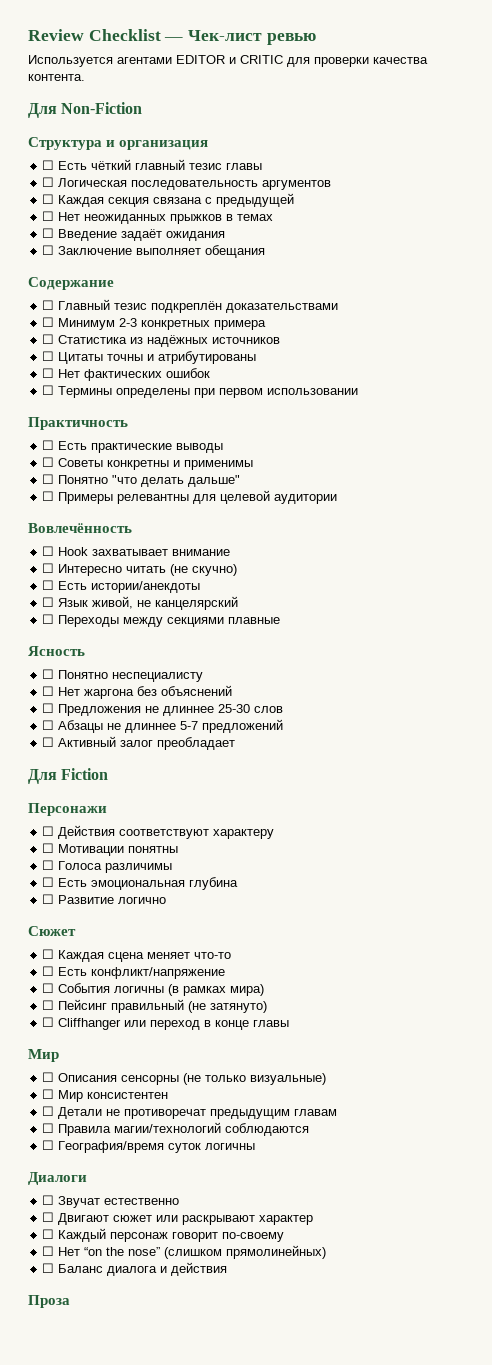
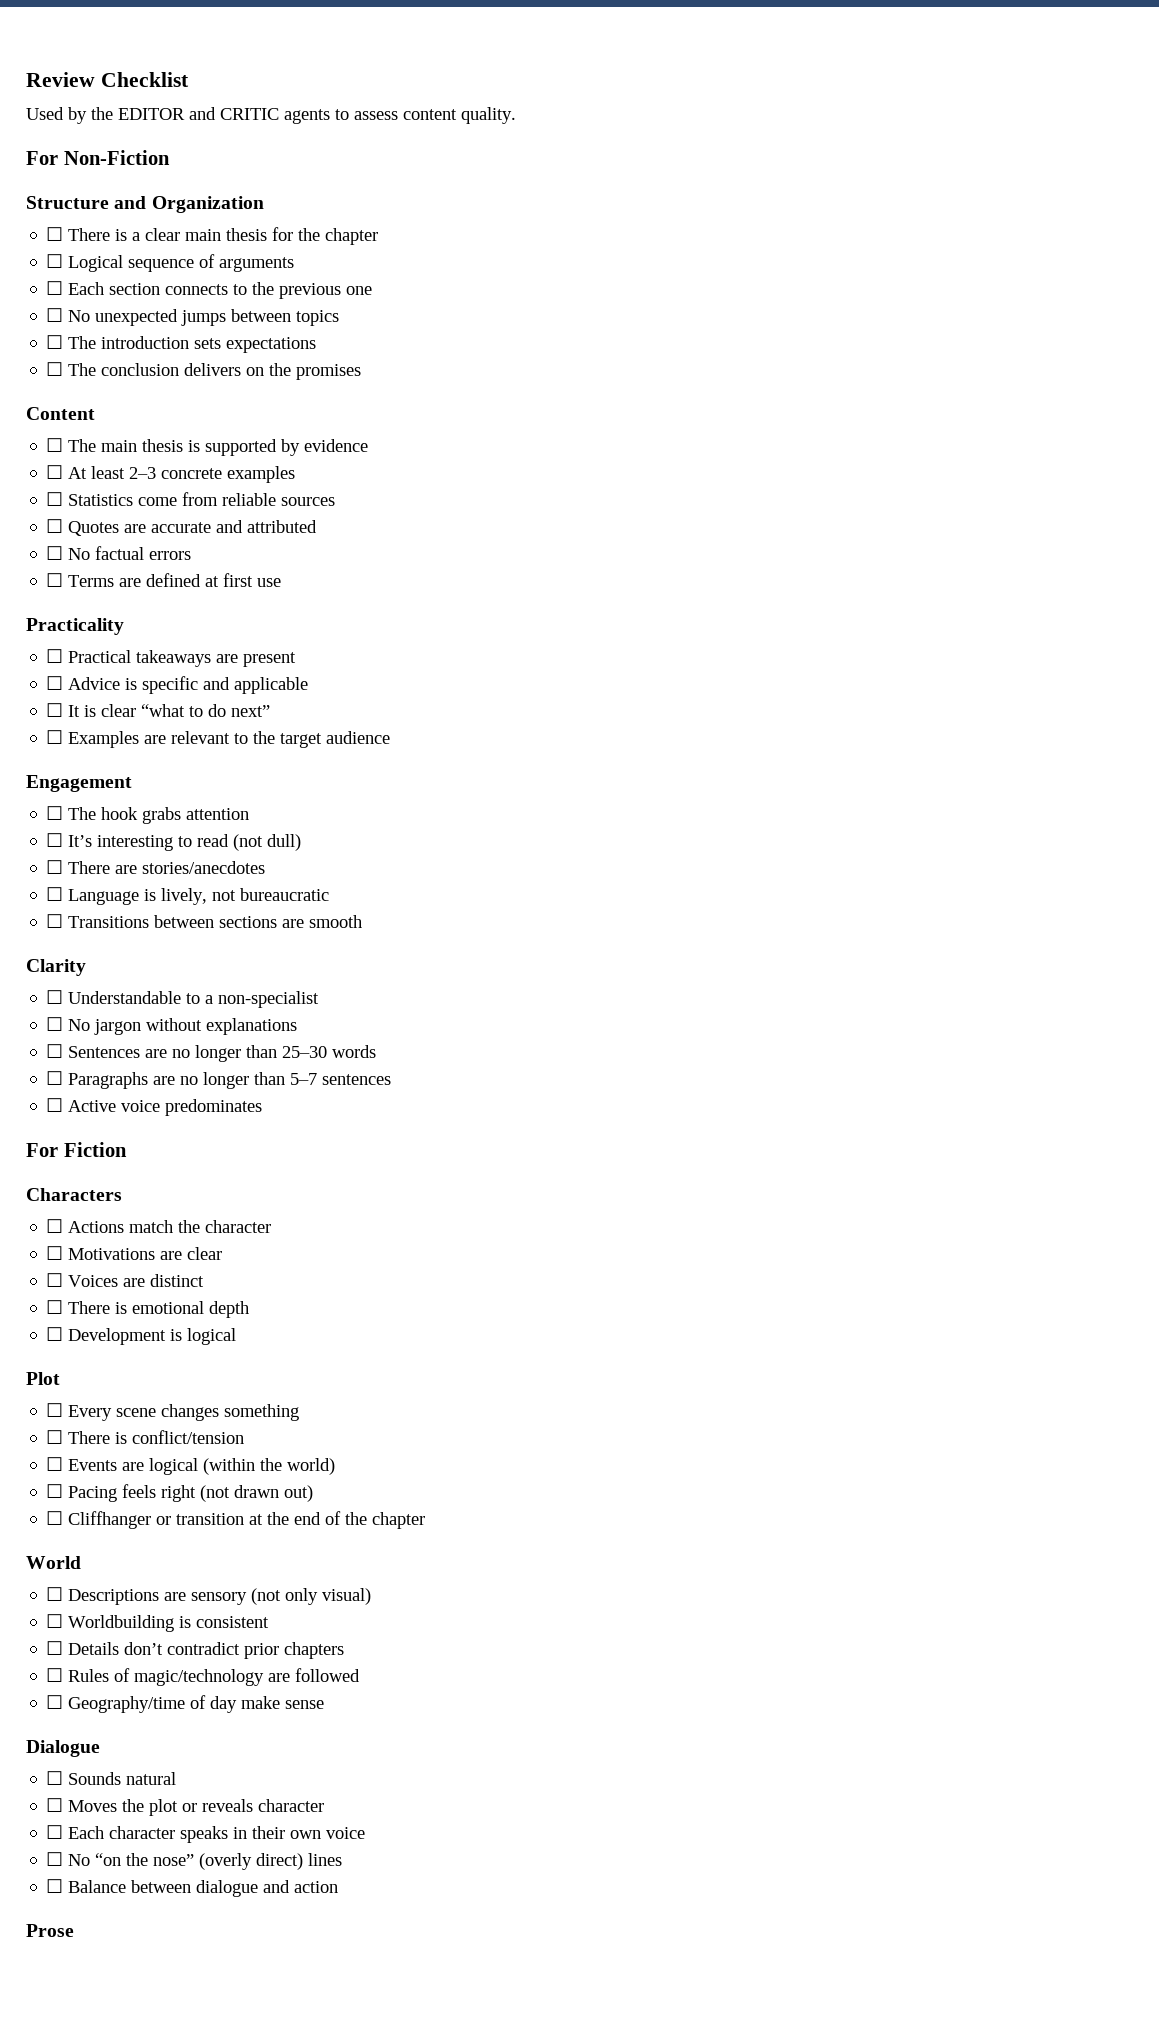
- Review Checklist — Чек-лист ревью
- Используется агентами EDITOR и CRITIC для проверки качества контента.
- Для Non-Fiction
- Структура и организация
- ☐ Есть чёткий главный тезис главы
- ☐ Логическая последовательность аргументов
- ☐ Каждая секция связана с предыдущей
- ☐ Нет неожиданных прыжков в темах
- ☐ Введение задаёт ожидания
- ☐ Заключение выполняет обещания
- Содержание
- ☐ Главный тезис подкреплён доказательствами
- ☐ Минимум 2-3 конкретных примера
- ☐ Статистика из надёжных источников
- ☐ Цитаты точны и атрибутированы
- ☐ Нет фактических ошибок
- ☐ Термины определены при первом использовании
- Практичность
- ☐ Есть практические выводы
- ☐ Советы конкретны и применимы
- ☐ Понятно "что делать дальше"
- ☐ Примеры релевантны для целевой аудитории
- Вовлечённость
- ☐ Hook захватывает внимание
- ☐ Интересно читать (не скучно)
- ☐ Есть истории/анекдоты
- ☐ Язык живой, не канцелярский
- ☐ Переходы между секциями плавные
- Ясность
- ☐ Понятно неспециалисту
- ☐ Нет жаргона без объяснений
- ☐ Предложения не длиннее 25-30 слов
- ☐ Абзацы не длиннее 5-7 предложений
- ☐ Активный залог преобладает
- Для Fiction
+ Review Checklist
+ Used by the EDITOR and CRITIC agents to assess content quality.
+ For Non-Fiction
+ Structure and Organization
+ ☐ There is a clear main thesis for the chapter
+ ☐ Logical sequence of arguments
+ ☐ Each section connects to the previous one
+ ☐ No unexpected jumps between topics
+ ☐ The introduction sets expectations
+ ☐ The conclusion delivers on the promises
+ Content
+ ☐ The main thesis is supported by evidence
+ ☐ At least 2–3 concrete examples
+ ☐ Statistics come from reliable sources
+ ☐ Quotes are accurate and attributed
+ ☐ No factual errors
+ ☐ Terms are defined at first use
+ Practicality
+ ☐ Practical takeaways are present
+ ☐ Advice is specific and applicable
+ ☐ It is clear “what to do next”
+ ☐ Examples are relevant to the target audience
+ Engagement
+ ☐ The hook grabs attention
+ ☐ It’s interesting to read (not dull)
+ ☐ There are stories/anecdotes
+ ☐ Language is lively, not bureaucratic
+ ☐ Transitions between sections are smooth
+ Clarity
+ ☐ Understandable to a non-specialist
+ ☐ No jargon without explanations
+ ☐ Sentences are no longer than 25–30 words
+ ☐ Paragraphs are no longer than 5–7 sentences
+ ☐ Active voice predominates
+ For Fiction
- Персонажи
- ☐ Действия соответствуют характеру
- ☐ Мотивации понятны
- ☐ Голоса различимы
- ☐ Есть эмоциональная глубина
- ☐ Развитие логично
- Сюжет
- ☐ Каждая сцена меняет что-то
- ☐ Есть конфликт/напряжение
- ☐ События логичны (в рамках мира)
- ☐ Пейсинг правильный (не затянуто)
- ☐ Cliffhanger или переход в конце главы
- Мир
- ☐ Описания сенсорны (не только визуальные)
- ☐ Мир консистентен
- ☐ Детали не противоречат предыдущим главам
- ☐ Правила магии/технологий соблюдаются
- ☐ География/время суток логичны
- Диалоги
- ☐ Звучат естественно
- ☐ Двигают сюжет или раскрывают характер
- ☐ Каждый персонаж говорит по-своему
- ☐ Нет “on the nose” (слишком прямолинейных)
- ☐ Баланс диалога и действия
- Проза
+ Characters
+ ☐ Actions match the character
+ ☐ Motivations are clear
+ ☐ Voices are distinct
+ ☐ There is emotional depth
+ ☐ Development is logical
+ Plot
+ ☐ Every scene changes something
+ ☐ There is conflict/tension
+ ☐ Events are logical (within the world)
+ ☐ Pacing feels right (not drawn out)
+ ☐ Cliffhanger or transition at the end of the chapter
+ World
+ ☐ Descriptions are sensory (not only visual)
+ ☐ Worldbuilding is consistent
+ ☐ Details don’t contradict prior chapters
+ ☐ Rules of magic/technology are followed
+ ☐ Geography/time of day make sense
+ Dialogue
+ ☐ Sounds natural
+ ☐ Moves the plot or reveals character
+ ☐ Each character speaks in their own voice
+ ☐ No “on the nose” (overly direct) lines
+ ☐ Balance between dialogue and action
+ Prose

